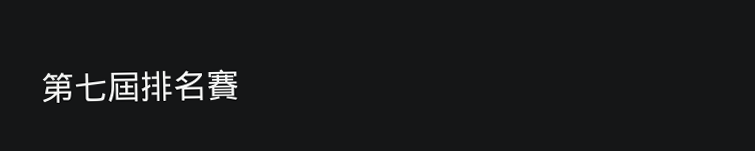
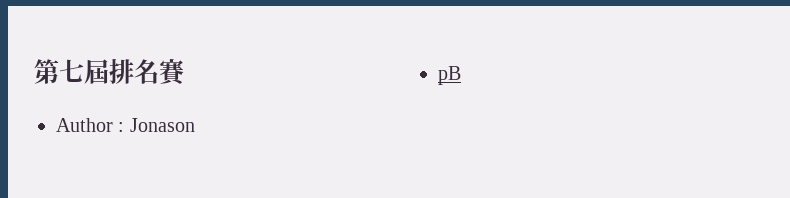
+ Author : Jonason
+ pB

